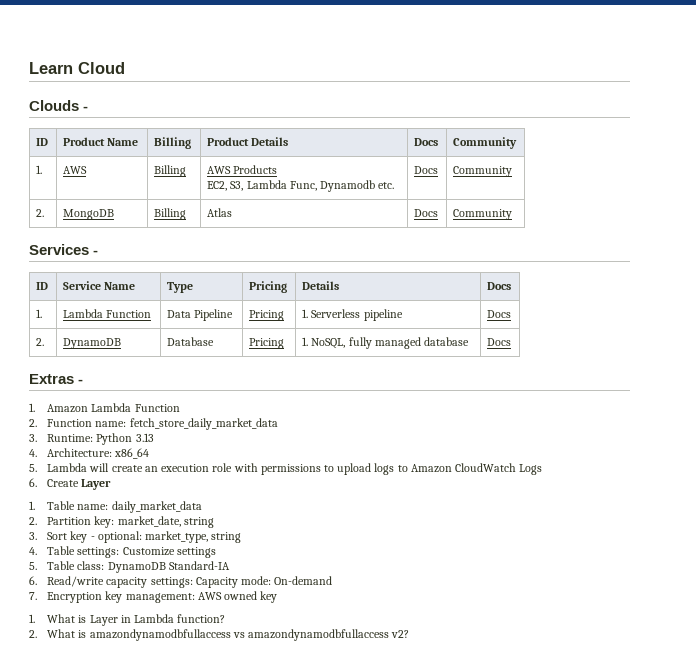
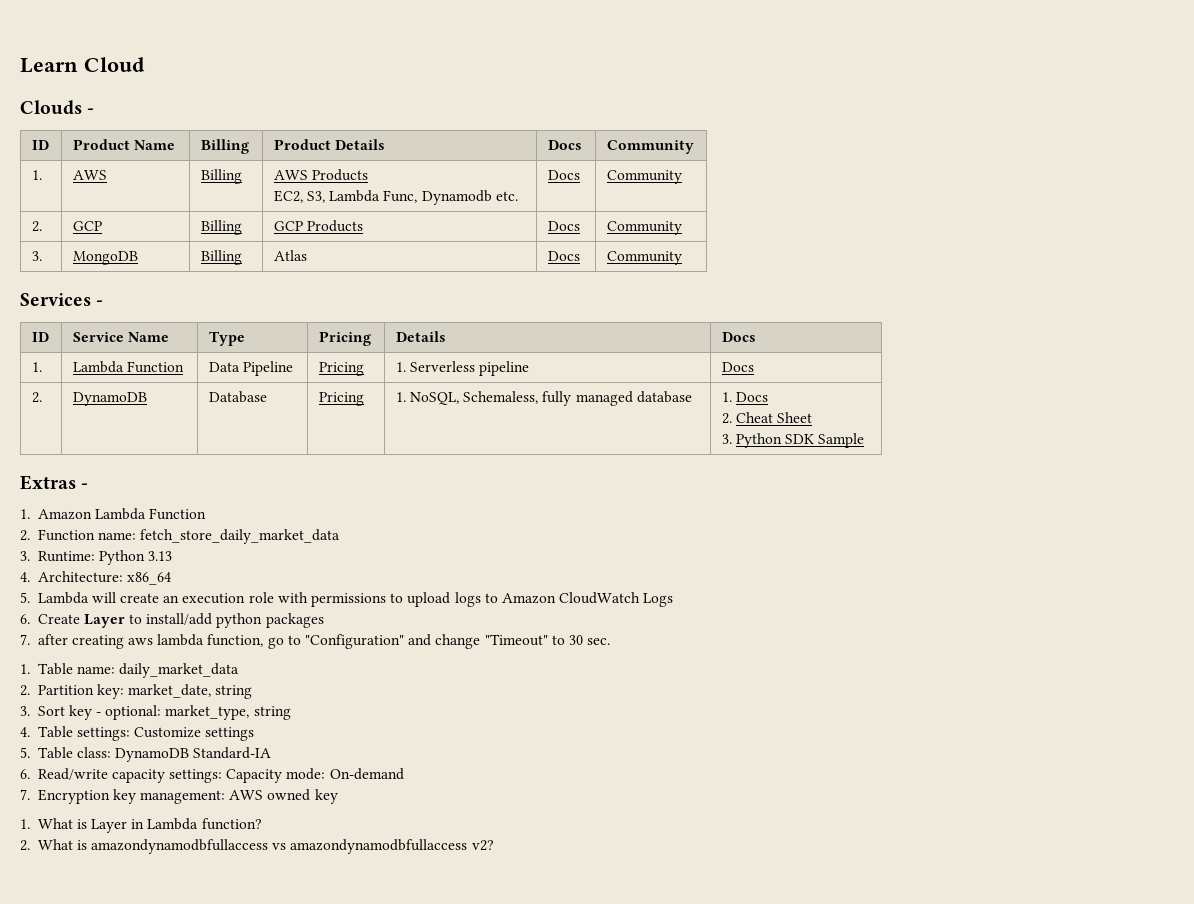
- 2. | MongoDB | Billing | Atlas | Docs | Community
+ 2. | GCP | Billing | GCP Products | Docs | Community
+ 3. | MongoDB | Billing | Atlas | Docs | Community
- 2. | DynamoDB | Database | Pricing | 1. NoSQL, fully managed database | Docs
+ 2. | DynamoDB | Database | Pricing | 1. NoSQL, Schemaless, fully managed database | 1. Docs
+ 2. Cheat Sheet
+ 3. Python SDK Sample
- 6. Create Layer
+ 6. Create Layer to install/add python packages
+ 7. after creating aws lambda function, go to "Configuration" and change "Timeout" to 30 sec.

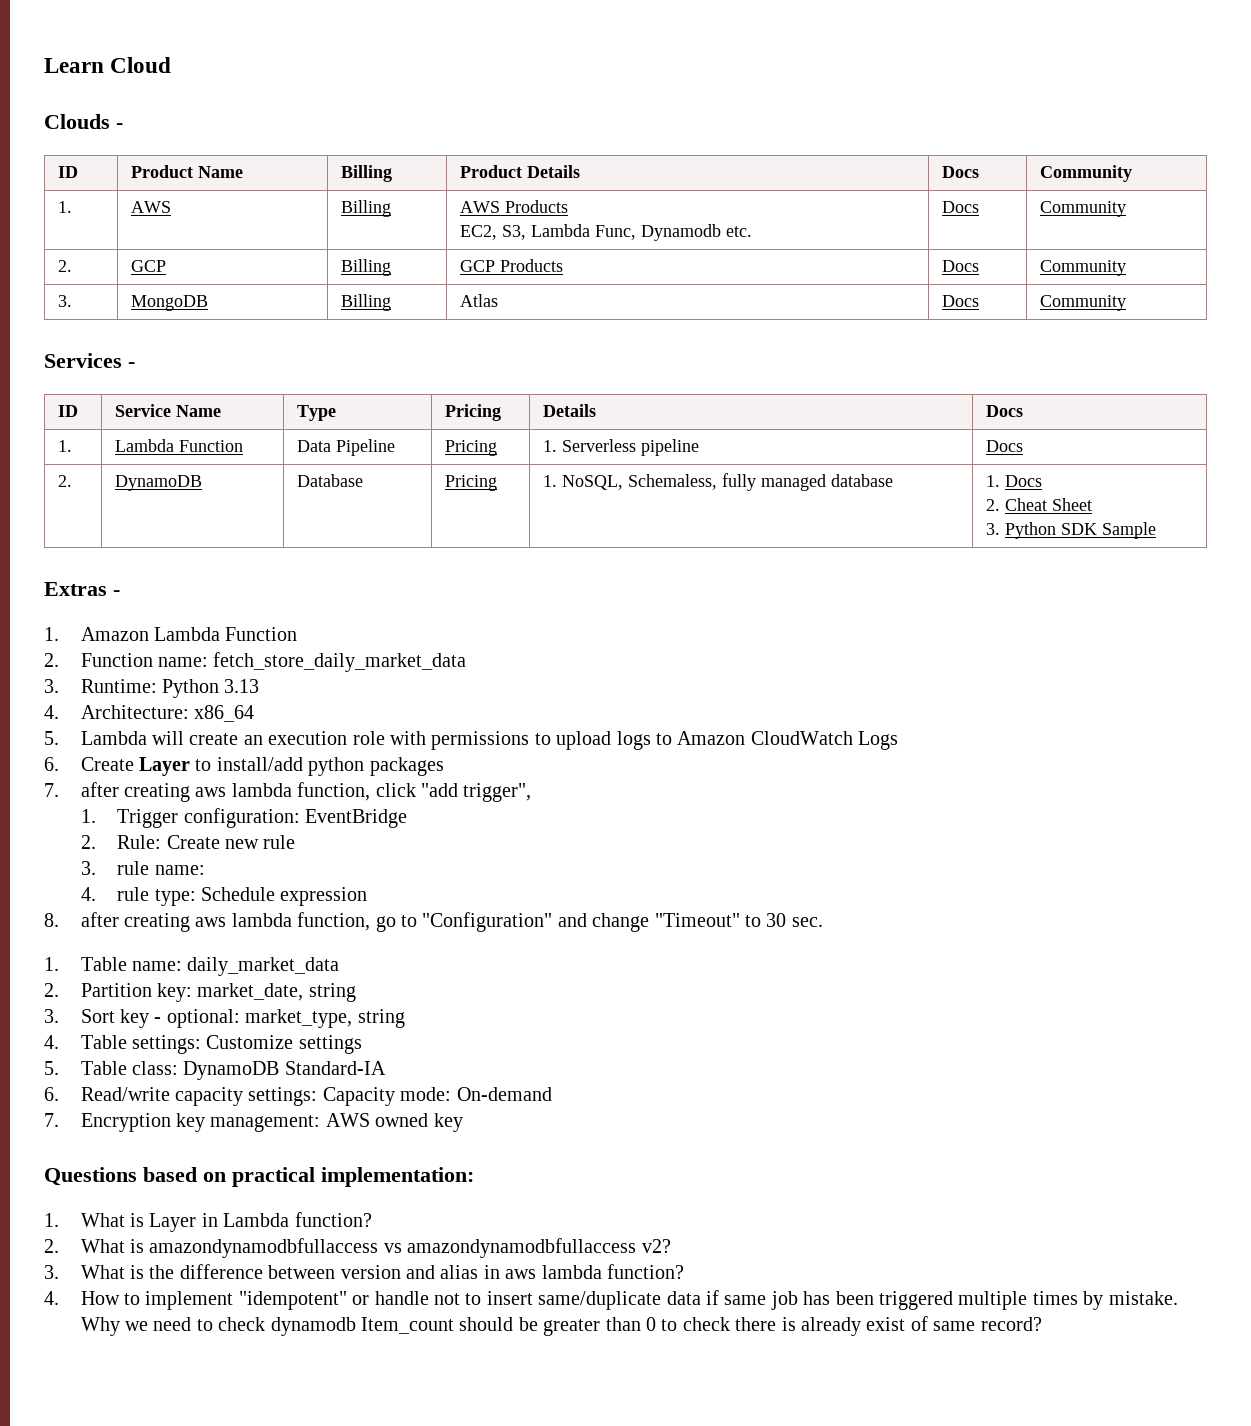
- 7. after creating aws lambda function, go to "Configuration" and change "Timeout" to 30 sec.
+ 7. after creating aws lambda function, click "add trigger",
+ 1. Trigger configuration: EventBridge
+ 2. Rule: Create new rule
+ 3. rule name:
+ 4. rule type: Schedule expression
+ 8. after creating aws lambda function, go to "Configuration" and change "Timeout" to 30 sec.
+ Questions based on practical implementation:
+ 3. What is the difference between version and alias in aws lambda function?
+ 4. How to implement "idempotent" or handle not to insert same/duplicate data if same job has been triggered multiple times by mistake. Why we need to check dynamodb Item_count should be greater than 0 to check there is already exist of same record?

